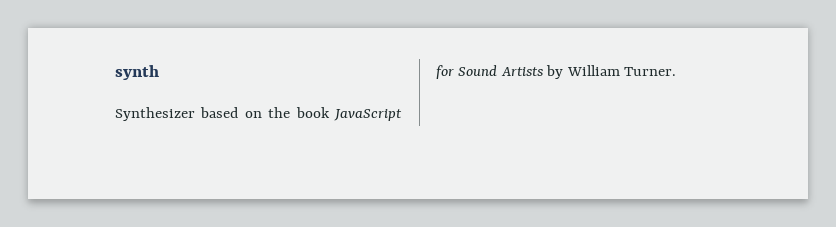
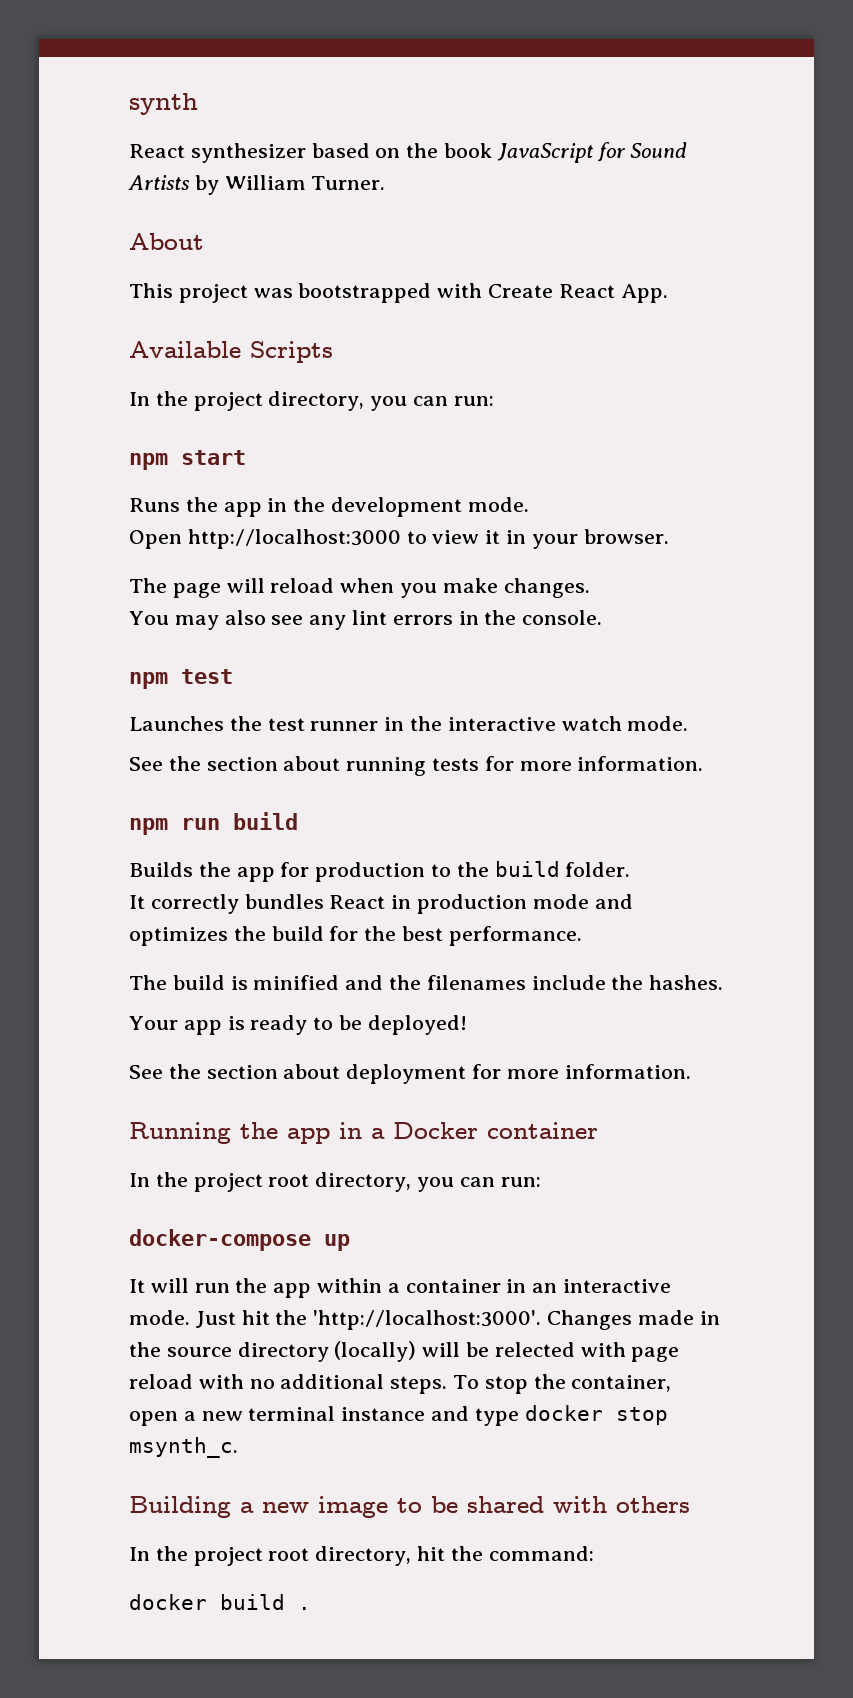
- Synthesizer based on the book JavaScript for Sound Artists by William Turner.
+ React synthesizer based on the book JavaScript for Sound Artists by William Turner.
+ About
+ This project was bootstrapped with Create React App.
+ Available Scripts
+ In the project directory, you can run:
+ npm start
+ Runs the app in the development mode.
+ Open http://localhost:3000 to view it in your browser.
+ The page will reload when you make changes.
+ You may also see any lint errors in the console.
+ npm test
+ Launches the test runner in the interactive watch mode.
+ See the section about running tests for more information.
+ npm run build
+ Builds the app for production to the build folder.
+ It correctly bundles React in production mode and optimizes the build for the best performance.
+ The build is minified and the filenames include the hashes.
+ Your app is ready to be deployed!
+ See the section about deployment for more information.
+ Running the app in a Docker container
+ In the project root directory, you can run:
+ docker-compose up
+ It will run the app within a container in an interactive mode. Just hit the 'http://localhost:3000'. Changes made in the source directory (locally) will be relected with page reload with no additional steps. To stop the container, open a new terminal instance and type docker stop msynth_c.
+ Building a new image to be shared with others
+ In the project root directory, hit the command:
+ docker build .

